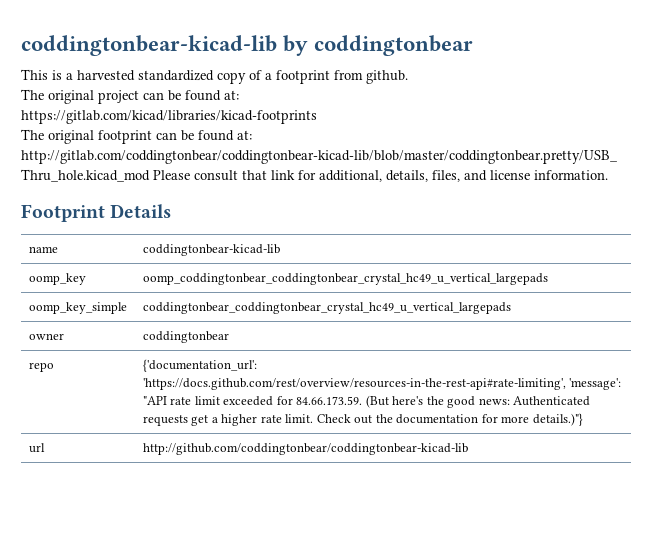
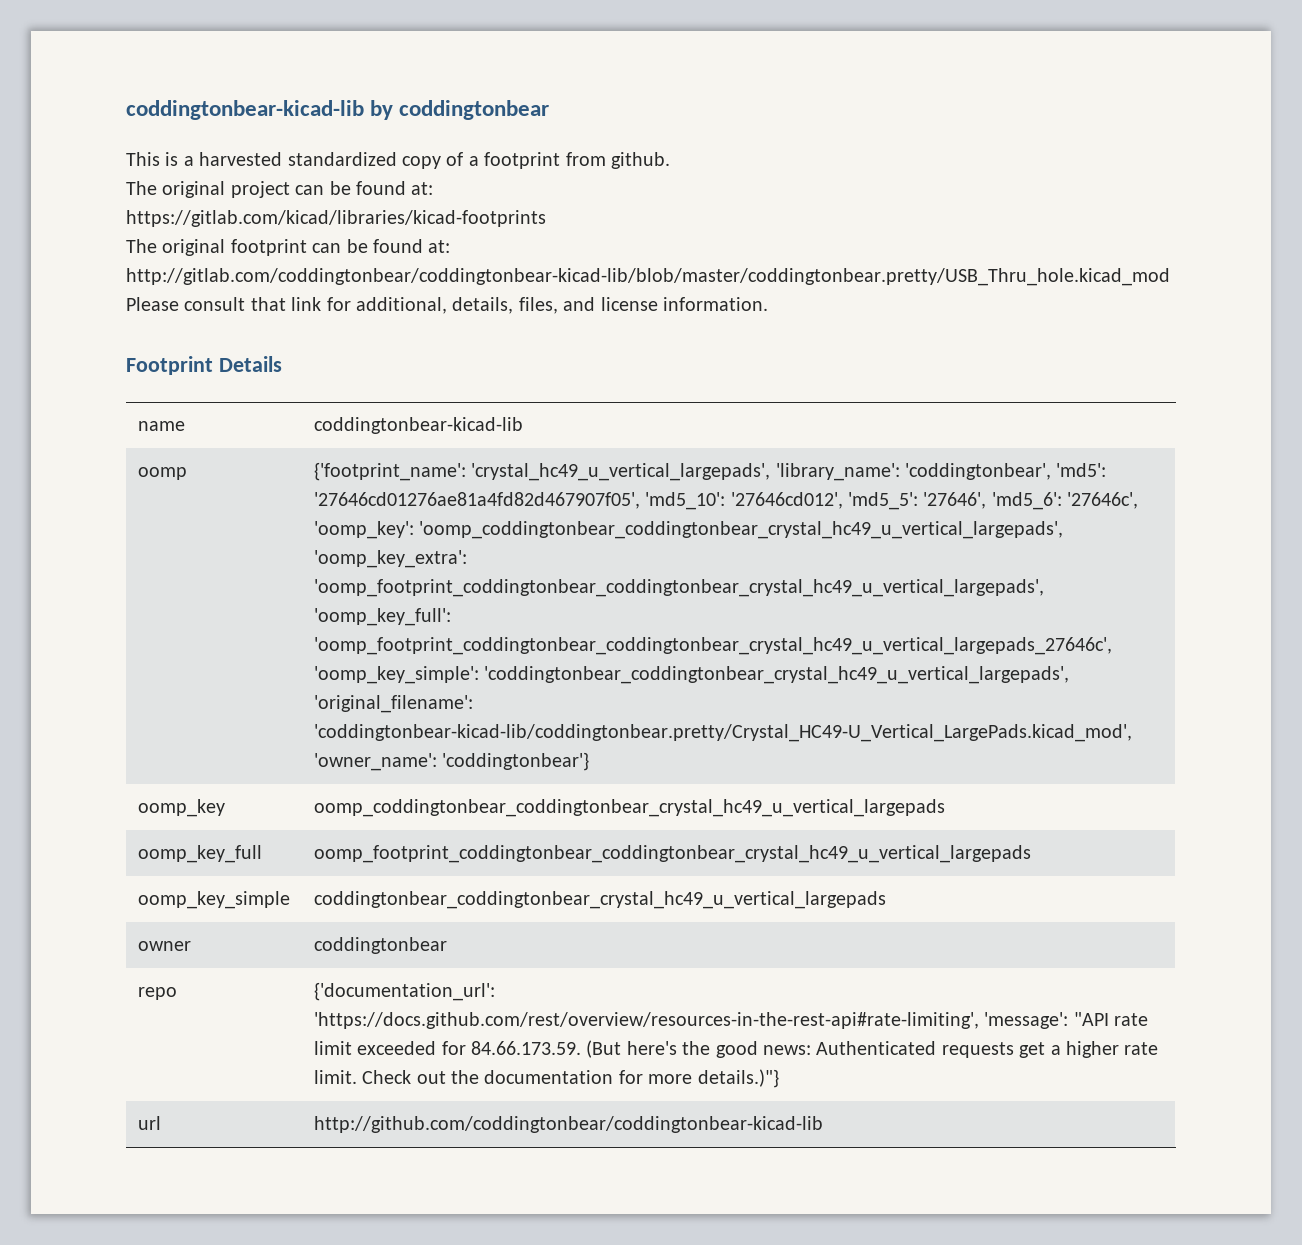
+ oomp | {'footprint_name': 'crystal_hc49_u_vertical_largepads', 'library_name': 'coddingtonbear', 'md5': '27646cd01276ae81a4fd82d467907f05', 'md5_10': '27646cd012', 'md5_5': '27646', 'md5_6': '27646c', 'oomp_key': 'oomp_coddingtonbear_coddingtonbear_crystal_hc49_u_vertical_largepads', 'oomp_key_extra': 'oomp_footprint_coddingtonbear_coddingtonbear_crystal_hc49_u_vertical_largepads', 'oomp_key_full': 'oomp_footprint_coddingtonbear_coddingtonbear_crystal_hc49_u_vertical_largepads_27646c', 'oomp_key_simple': 'coddingtonbear_coddingtonbear_crystal_hc49_u_vertical_largepads', 'original_filename': 'coddingtonbear-kicad-lib/coddingtonbear.pretty/Crystal_HC49-U_Vertical_LargePads.kicad_mod', 'owner_name': 'coddingtonbear'}
+ oomp_key_full | oomp_footprint_coddingtonbear_coddingtonbear_crystal_hc49_u_vertical_largepads

